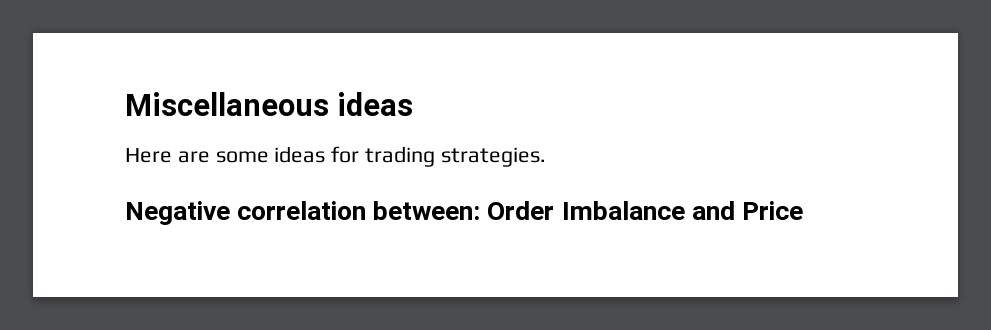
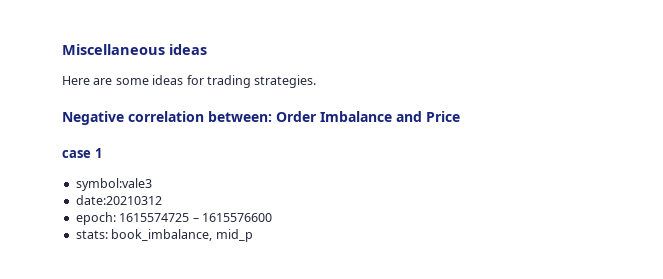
+ case 1
+ symbol:vale3
+ date:20210312
+ epoch: 1615574725 – 1615576600
+ stats: book_imbalance, mid_p

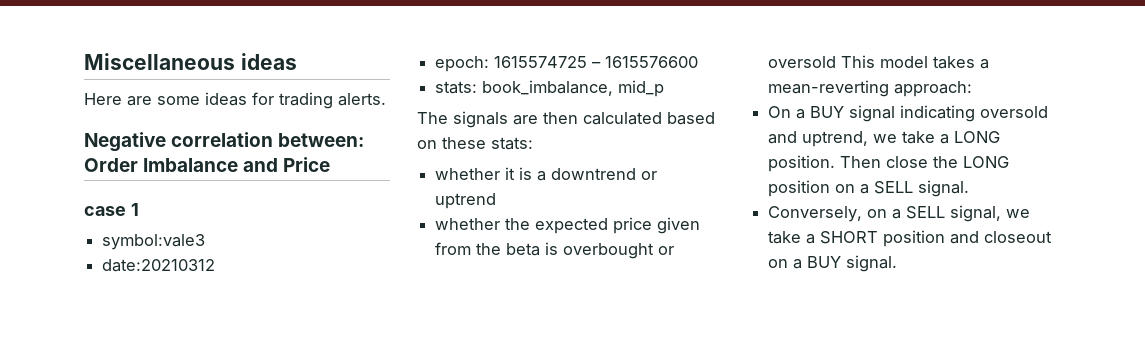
- Here are some ideas for trading strategies.
+ Here are some ideas for trading alerts.
+ The signals are then calculated based on these stats:
+ whether it is a downtrend or uptrend
+ whether the expected price given from the beta is overbought or oversold This model takes a mean-reverting approach:
+ On a BUY signal indicating oversold and uptrend, we take a LONG position. Then close the LONG position on a SELL signal.
+ Conversely, on a SELL signal, we take a SHORT position and closeout on a BUY signal.

